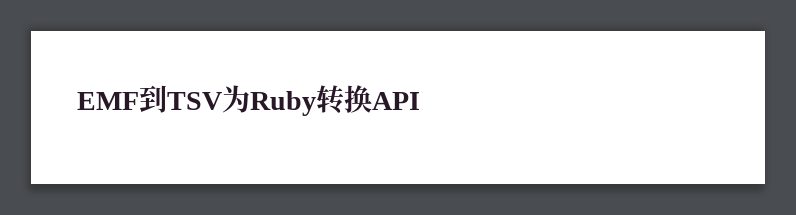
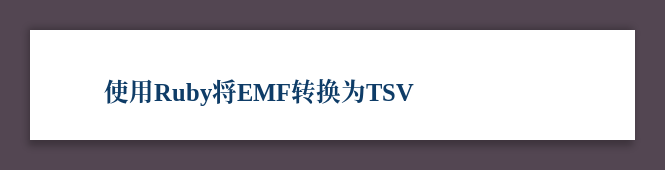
- EMF到TSV为Ruby转换API
+ 使用Ruby将EMF转换为TSV

